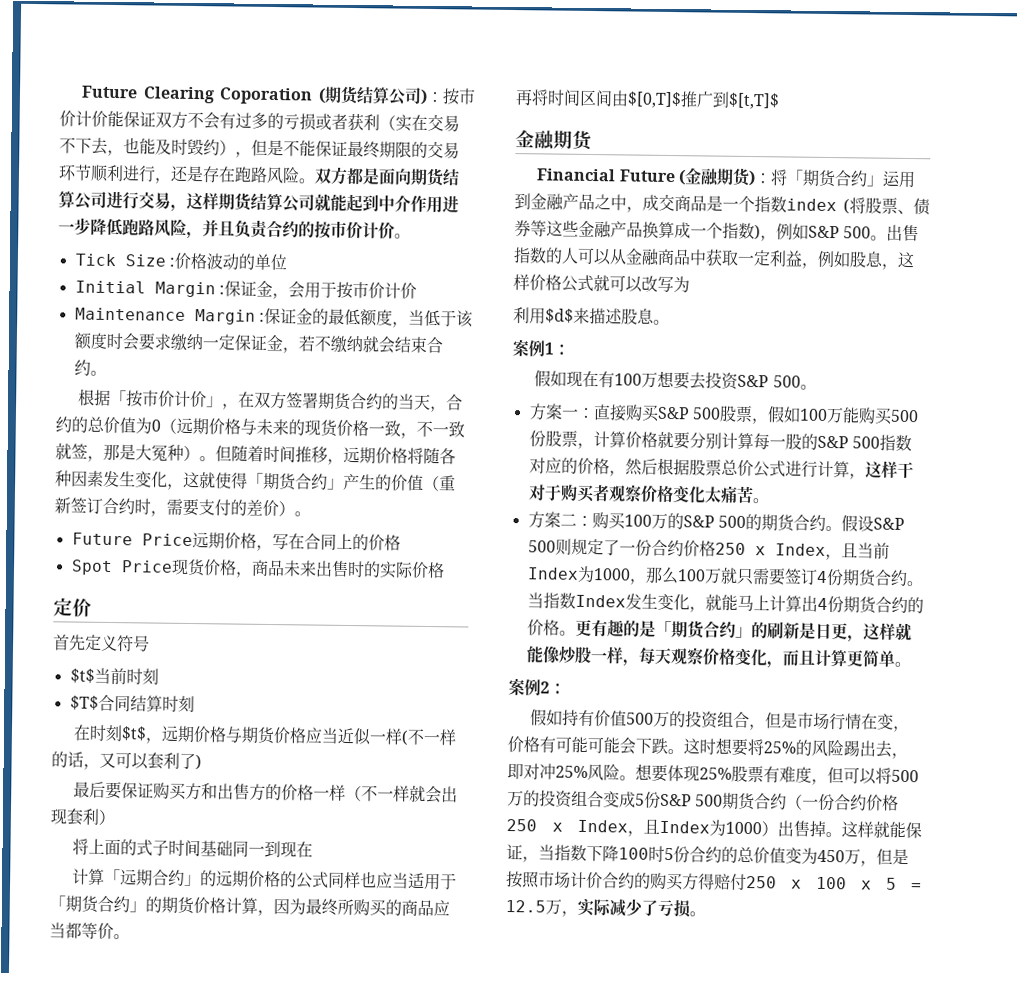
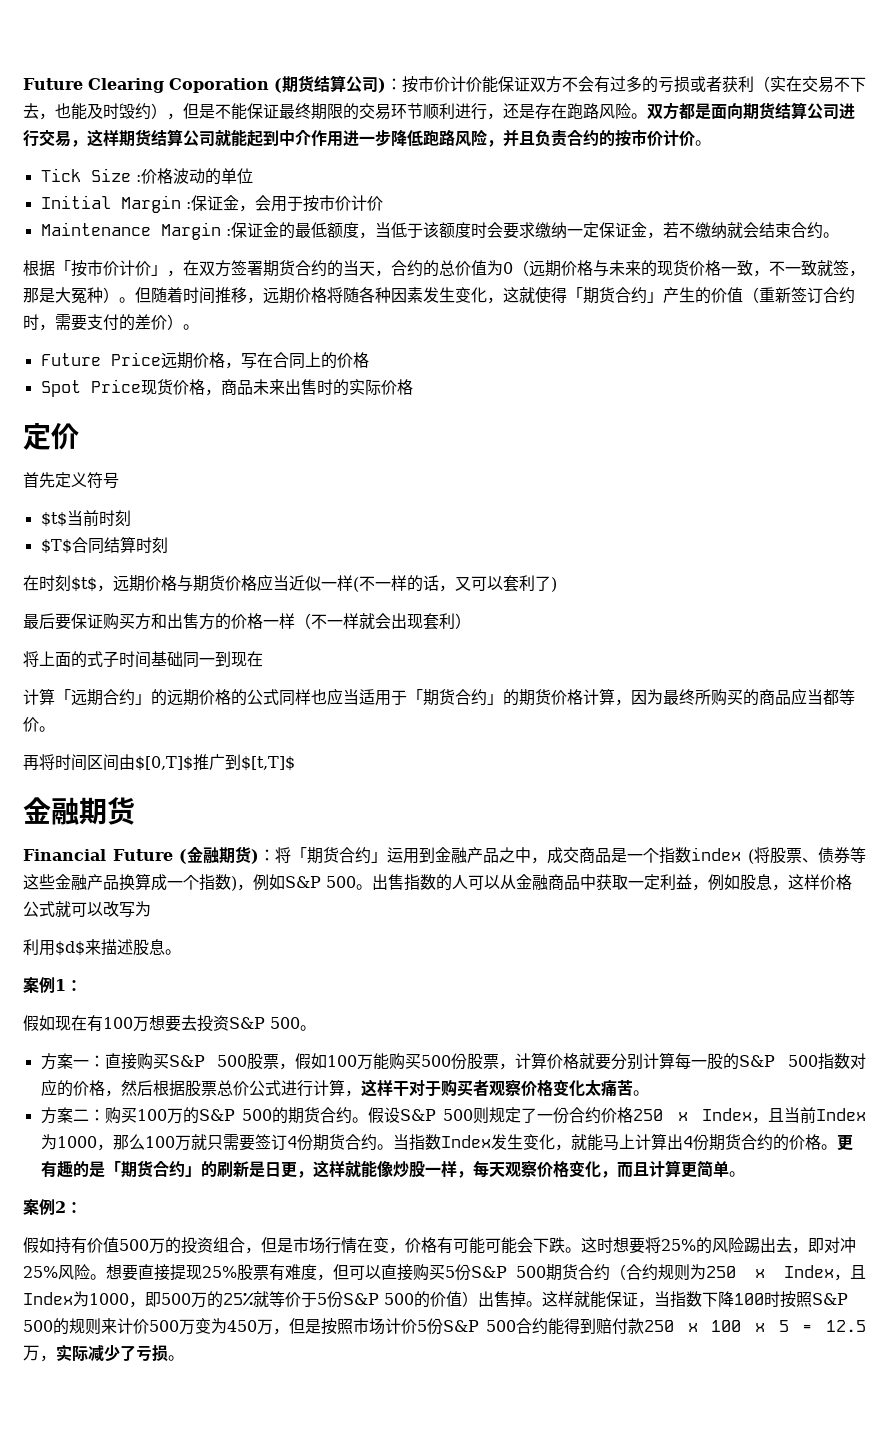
- 想要体现25%股票有难度，但可以将500万的投资组合变成5份S&P 500期货合约（一份合约价格250 x Index，且Index为1000）出售掉。
+ 想要直接提现25%股票有难度，但可以直接购买5份S&P 500期货合约（合约规则为250 x Index，且Index为1000，即500万的25%就等价于5份S&P 500的价值）出售掉。
- 这样就能保证，当指数下降100时5份合约的总价值变为450万，但是按照市场计价合约的购买方得赔付250 x 100 x 5 = 12.5万，实际减少了亏损。
+ 这样就能保证，当指数下降100时按照S&P 500的规则来计价500万变为450万，但是按照市场计价5份S&P 500合约能得到赔付款250 x 100 x 5 = 12.5万，实际减少了亏损。

